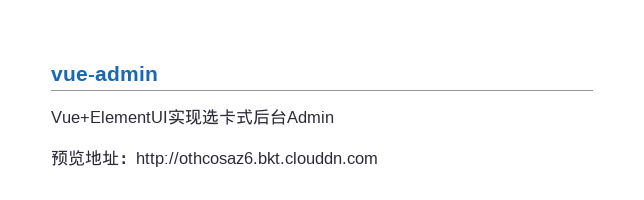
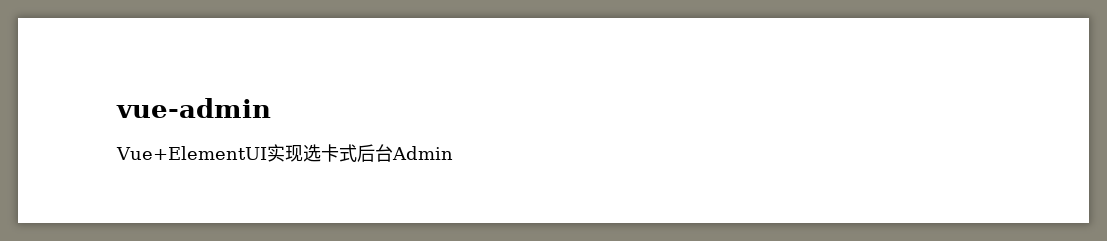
- 预览地址：http://othcosaz6.bkt.clouddn.com

